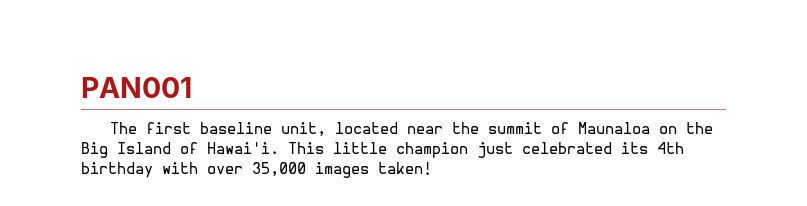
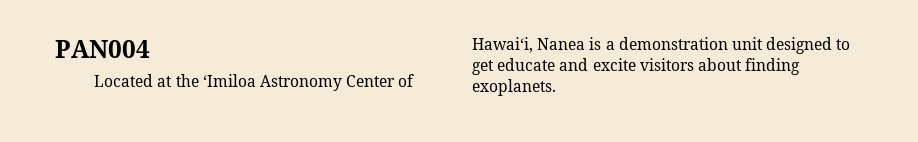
- PAN001
- The first baseline unit, located near the summit of Maunaloa on the Big Island of Hawai'i. This little champion just celebrated its 4th birthday with over 35,000 images taken!
+ PAN004
+ Located at the ‘Imiloa Astronomy Center of Hawai‘i, Nanea is a demonstration unit designed to get educate and excite visitors about finding exoplanets.

